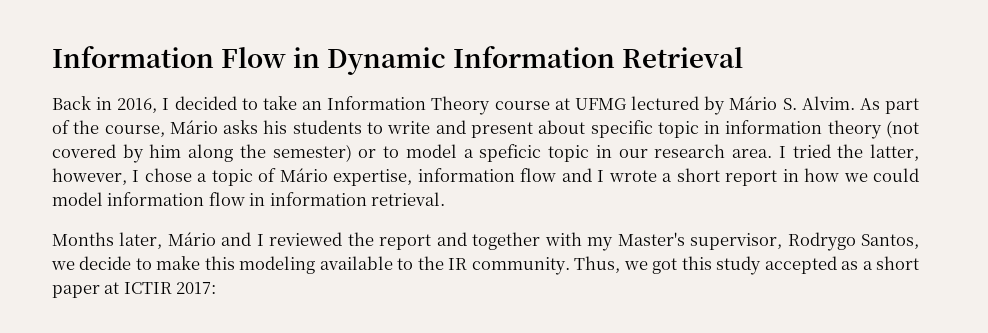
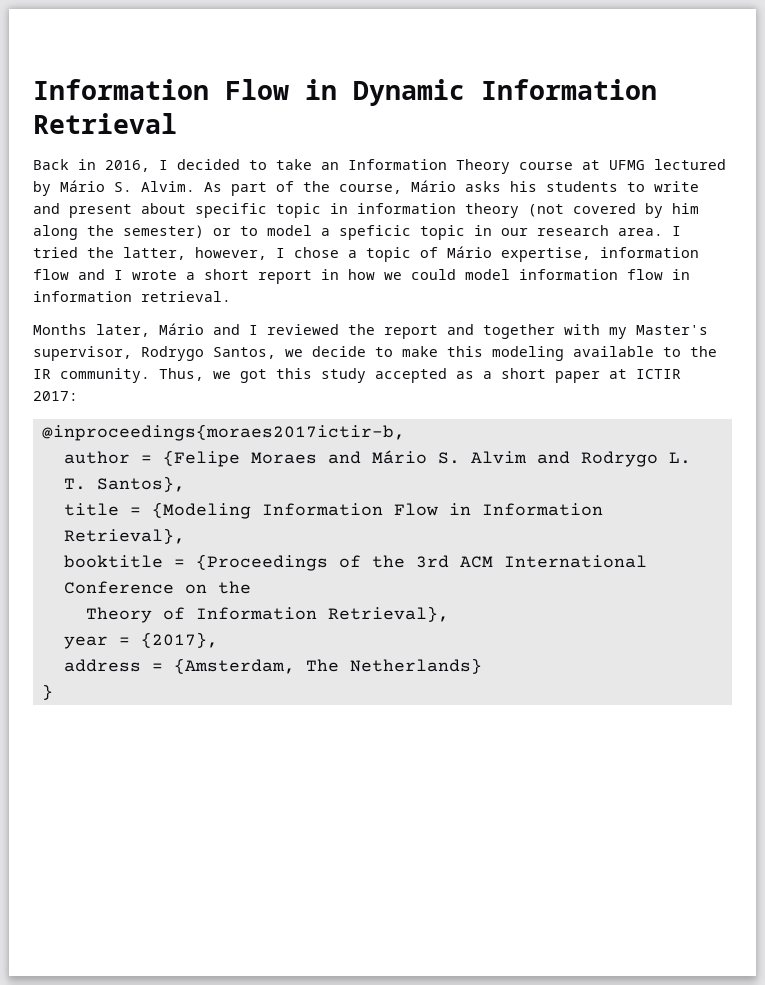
+ @inproceedings{moraes2017ictir-b,
+ author = {Felipe Moraes and Mário S. Alvim and Rodrygo L. T. Santos},
+ title = {Modeling Information Flow in Information Retrieval},
+ booktitle = {Proceedings of the 3rd ACM International Conference on the
+ Theory of Information Retrieval},
+ year = {2017},
+ address = {Amsterdam, The Netherlands}
+ }

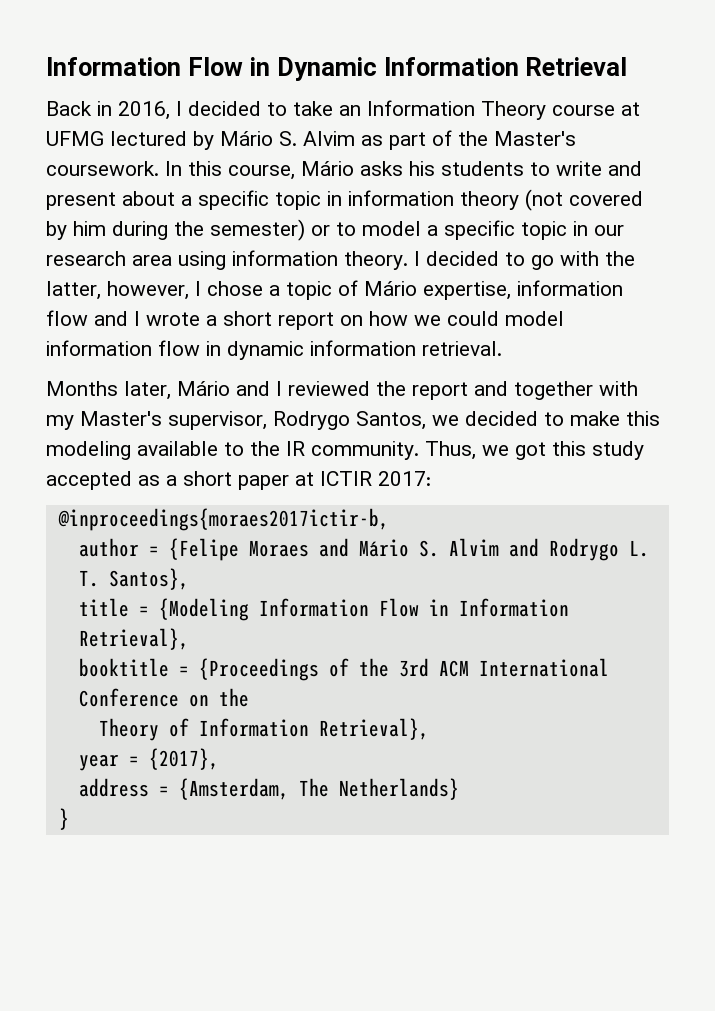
- Back in 2016, I decided to take an Information Theory course at UFMG lectured by Mário S. Alvim. As part of the course, Mário asks his students to write and present about specific topic in information theory (not covered by him along the semester) or to model a speficic topic in our research area. I tried the latter, however, I chose a topic of Mário expertise, information flow and I wrote a short report in how we could model information flow in information retrieval.
+ Back in 2016, I decided to take an Information Theory course at UFMG lectured by Mário S. Alvim as part of the Master's coursework. In this course, Mário asks his students to write and present about a specific topic in information theory (not covered by him during the semester) or to model a specific topic in our research area using information theory. I decided to go with the latter, however, I chose a topic of Mário expertise, information flow and I wrote a short report on how we could model information flow in dynamic information retrieval.
- Months later, Mário and I reviewed the report and together with my Master's supervisor, Rodrygo Santos, we decide to make this modeling available to the IR community.
+ Months later, Mário and I reviewed the report and together with my Master's supervisor, Rodrygo Santos, we decided to make this modeling available to the IR community.

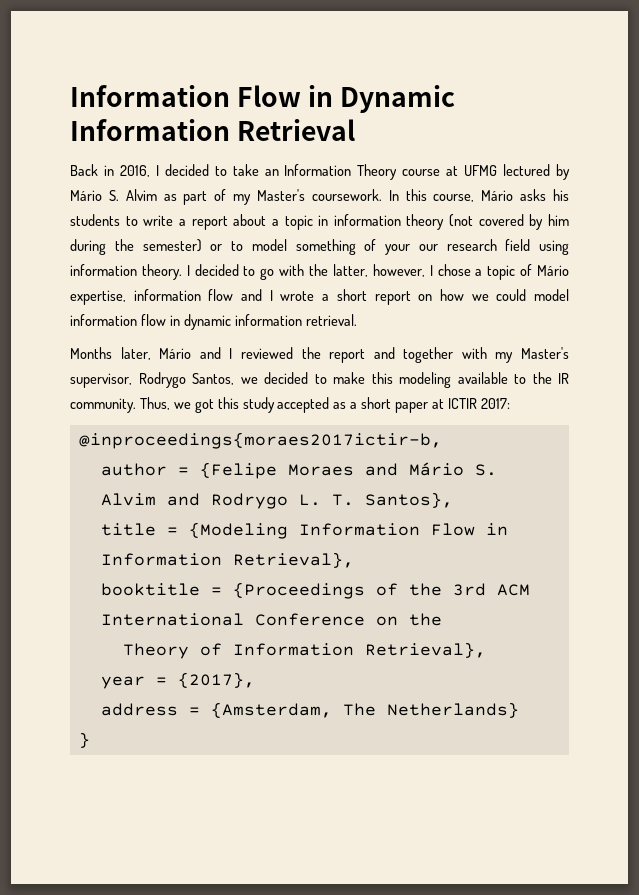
- Back in 2016, I decided to take an Information Theory course at UFMG lectured by Mário S. Alvim as part of the Master's coursework.
+ Back in 2016, I decided to take an Information Theory course at UFMG lectured by Mário S. Alvim as part of my Master's coursework.
- In this course, Mário asks his students to write and present about a specific topic in information theory (not covered by him during the semester) or to model a specific topic in our research area using information theory.
+ In this course, Mário asks his students to write a report about a topic in information theory (not covered by him during the semester) or to model something of your our research field using information theory.

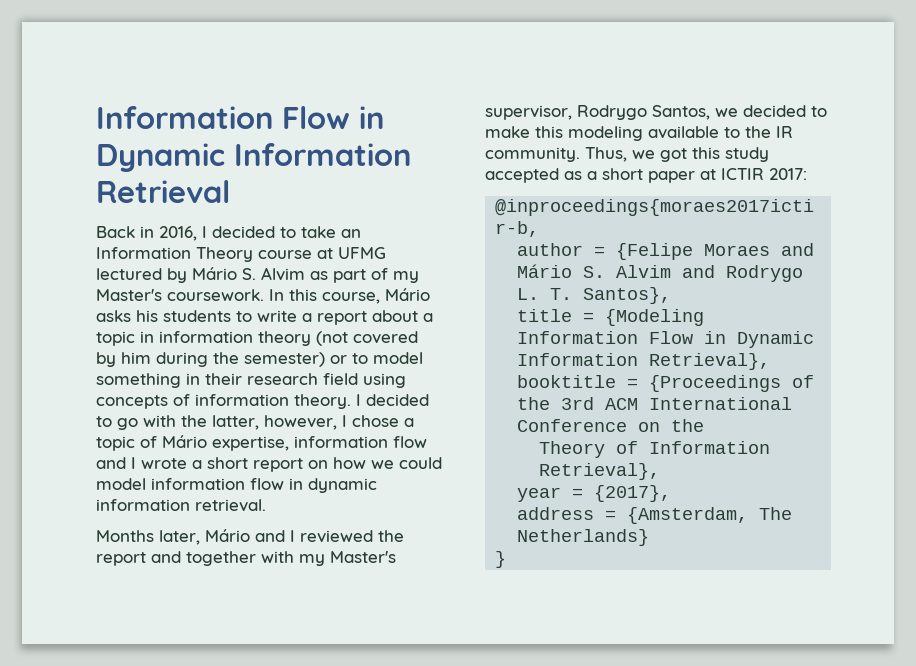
- In this course, Mário asks his students to write a report about a topic in information theory (not covered by him during the semester) or to model something of your our research field using information theory.
+ In this course, Mário asks his students to write a report about a topic in information theory (not covered by him during the semester) or to model something in their research field using concepts of information theory.
- title = {Modeling Information Flow in Information Retrieval},
+ title = {Modeling Information Flow in Dynamic Information Retrieval},

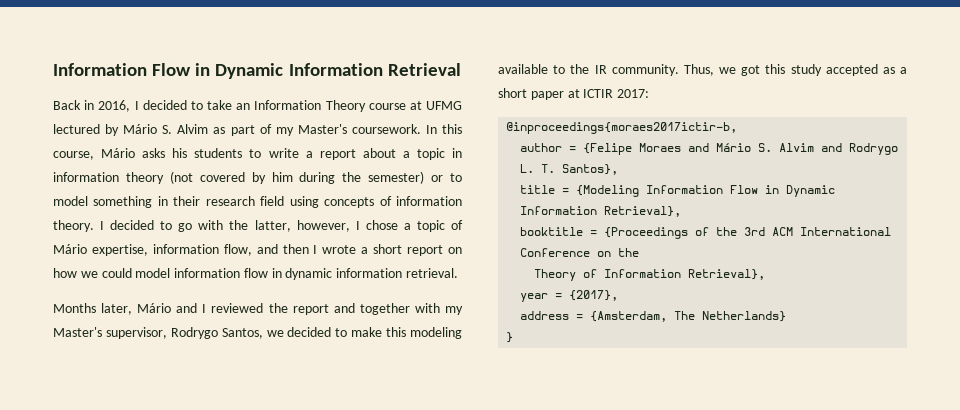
- I decided to go with the latter, however, I chose a topic of Mário expertise, information flow and I wrote a short report on how we could model information flow in dynamic information retrieval.
+ I decided to go with the latter, however, I chose a topic of Mário expertise, information flow, and then I wrote a short report on how we could model information flow in dynamic information retrieval.

